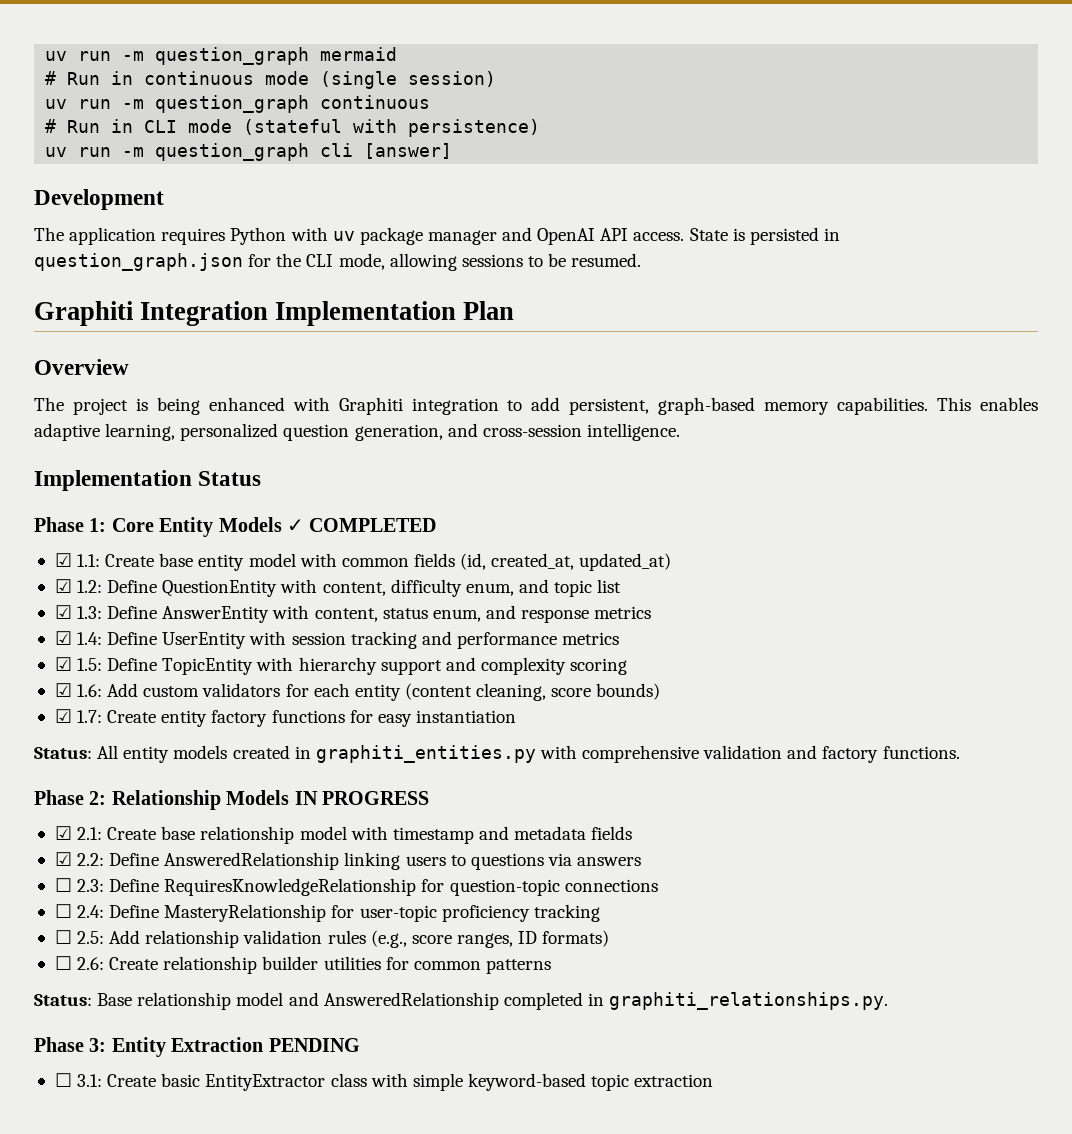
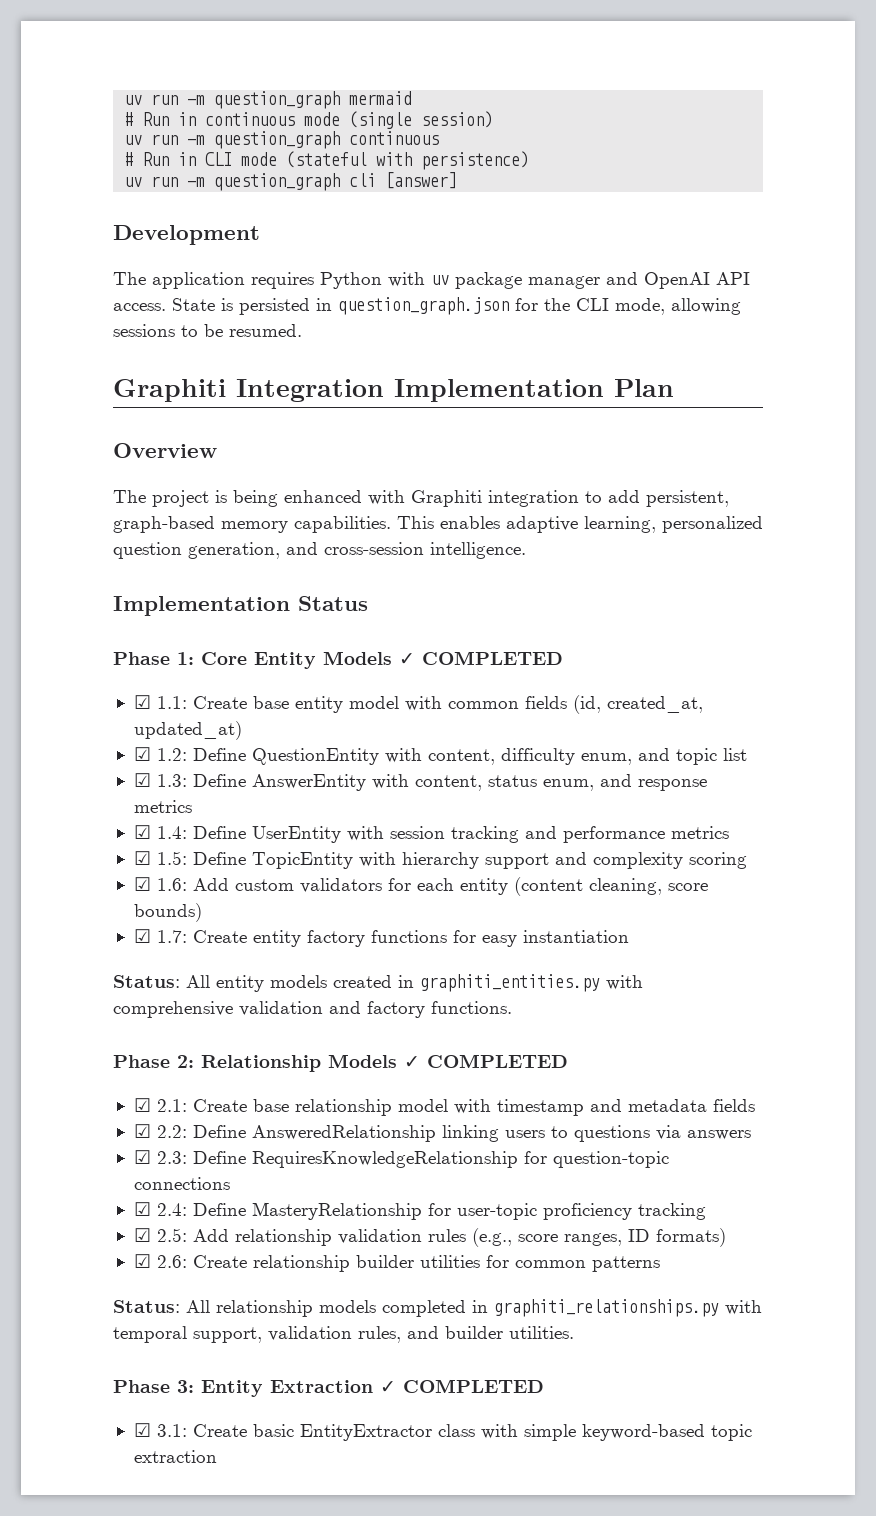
- Phase 2: Relationship Models IN PROGRESS
+ Phase 2: Relationship Models ✓ COMPLETED
- ☐ 2.3: Define RequiresKnowledgeRelationship for question-topic connections
+ ☑ 2.3: Define RequiresKnowledgeRelationship for question-topic connections
- ☐ 2.4: Define MasteryRelationship for user-topic proficiency tracking
+ ☑ 2.4: Define MasteryRelationship for user-topic proficiency tracking
- ☐ 2.5: Add relationship validation rules (e.g., score ranges, ID formats)
+ ☑ 2.5: Add relationship validation rules (e.g., score ranges, ID formats)
- ☐ 2.6: Create relationship builder utilities for common patterns
+ ☑ 2.6: Create relationship builder utilities for common patterns
- Status: Base relationship model and AnsweredRelationship completed in graphiti_relationships.py.
+ Status: All relationship models completed in graphiti_relationships.py with temporal support, validation rules, and builder utilities.
- Phase 3: Entity Extraction PENDING
- ☐ 3.1: Create basic EntityExtractor class with simple keyword-based topic extraction
+ Phase 3: Entity Extraction ✓ COMPLETED
+ ☑ 3.1: Create basic EntityExtractor class with simple keyword-based topic extraction

